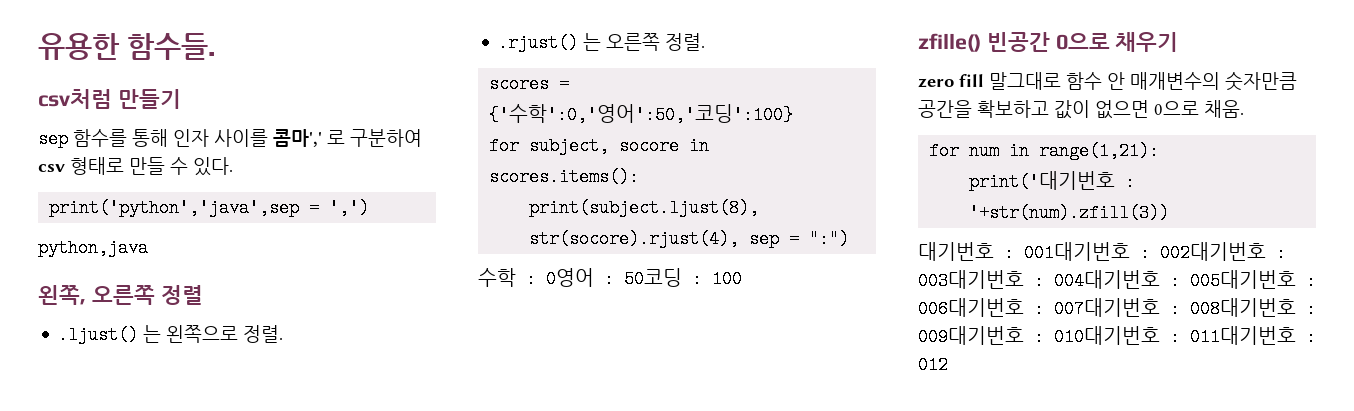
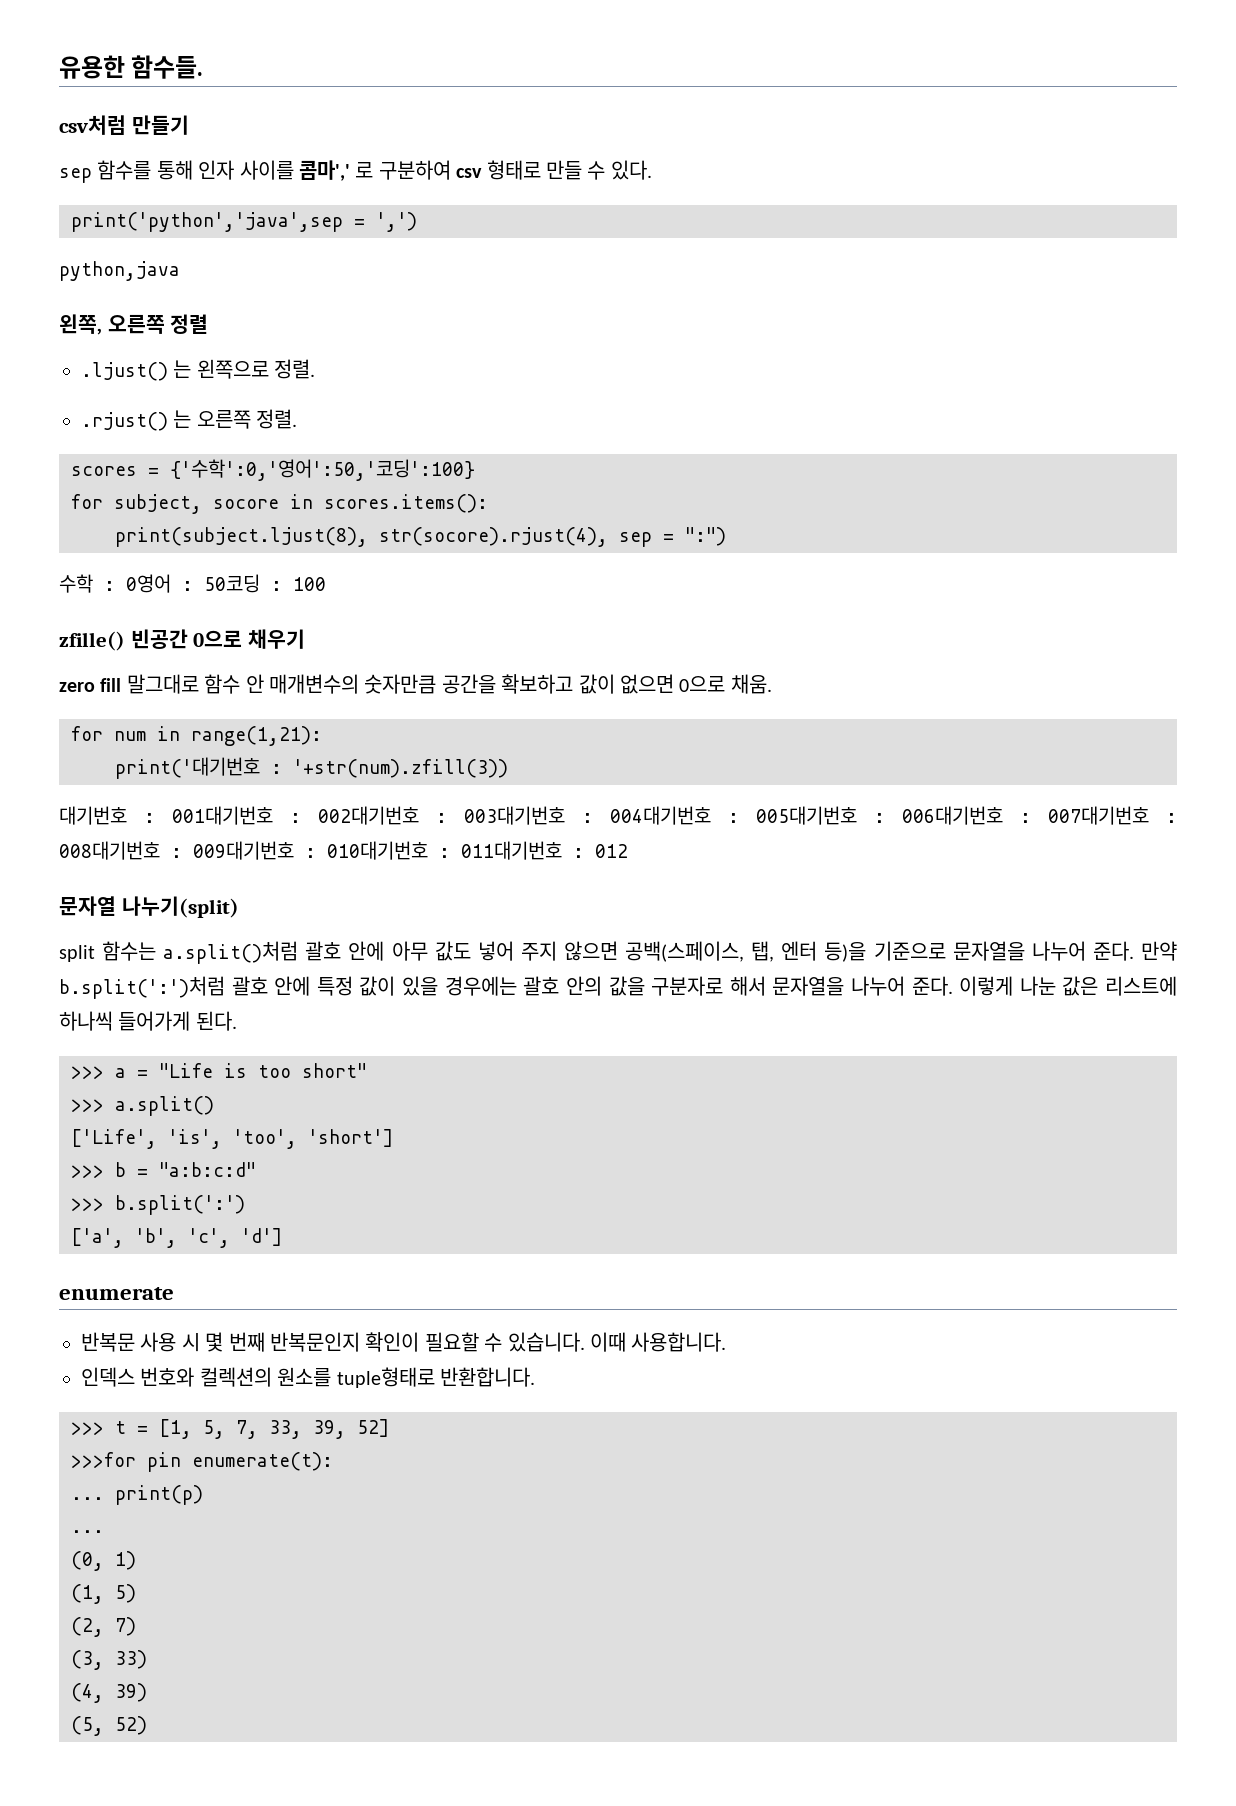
+ 문자열 나누기(split)
+ split 함수는 a.split()처럼 괄호 안에 아무 값도 넣어 주지 않으면 공백(스페이스, 탭, 엔터 등)을 기준으로 문자열을 나누어 준다. 만약 b.split(':')처럼 괄호 안에 특정 값이 있을 경우에는 괄호 안의 값을 구분자로 해서 문자열을 나누어 준다. 이렇게 나눈 값은 리스트에 하나씩 들어가게 된다.
+ >>> a = "Life is too short"
+ >>> a.split()
+ ['Life', 'is', 'too', 'short']
+ >>> b = "a:b:c:d"
+ >>> b.split(':')
+ ['a', 'b', 'c', 'd']
+ enumerate
+ 반복문 사용 시 몇 번째 반복문인지 확인이 필요할 수 있습니다. 이때 사용합니다.
+ 인덱스 번호와 컬렉션의 원소를 tuple형태로 반환합니다.
+ >>> t = [1, 5, 7, 33, 39, 52]
+ >>>for pin enumerate(t):
+ ... print(p)
+ ...
+ (0, 1)
+ (1, 5)
+ (2, 7)
+ (3, 33)
+ (4, 39)
+ (5, 52)

